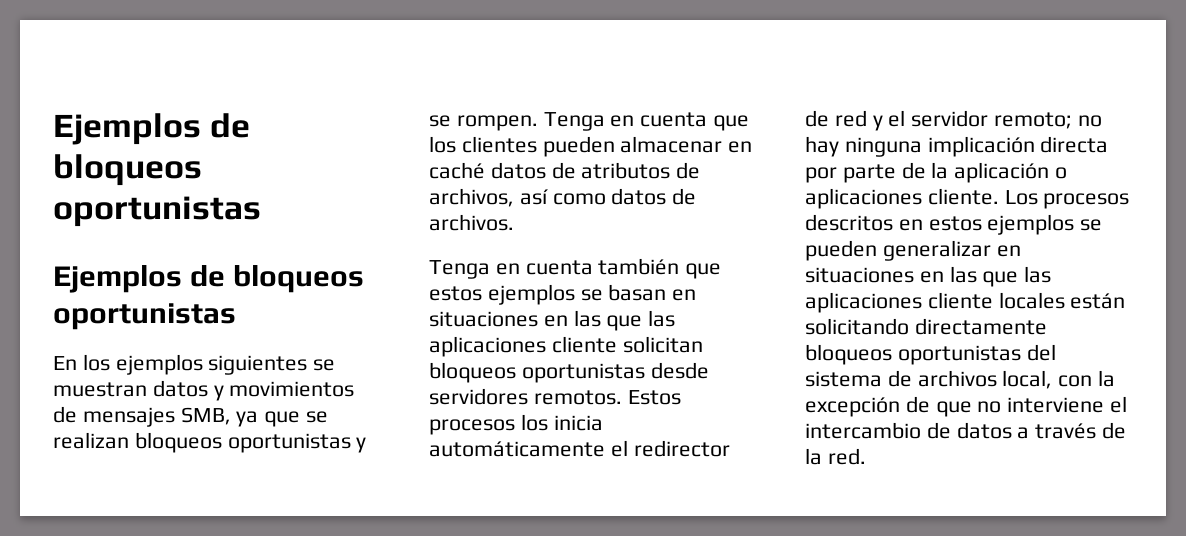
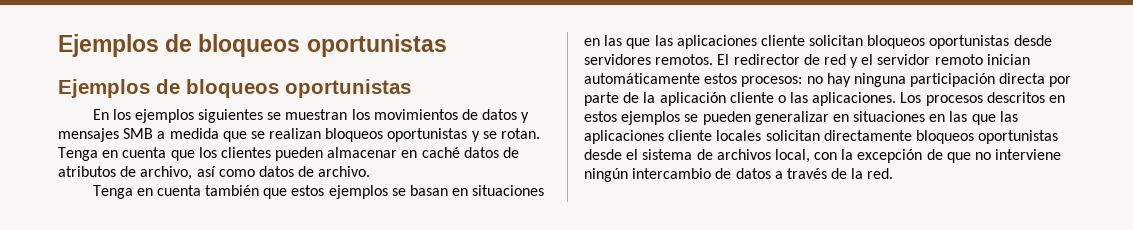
- En los ejemplos siguientes se muestran datos y movimientos de mensajes SMB, ya que se realizan bloqueos oportunistas y se rompen.
+ En los ejemplos siguientes se muestran los movimientos de datos y mensajes SMB a medida que se realizan bloqueos oportunistas y se rotan.
- Tenga en cuenta que los clientes pueden almacenar en caché datos de atributos de archivos, así como datos de archivos.
+ Tenga en cuenta que los clientes pueden almacenar en caché datos de atributos de archivo, así como datos de archivo.
- Estos procesos los inicia automáticamente el redirector de red y el servidor remoto; no hay ninguna implicación directa por parte de la aplicación o aplicaciones cliente.
+ El redirector de red y el servidor remoto inician automáticamente estos procesos: no hay ninguna participación directa por parte de la aplicación cliente o las aplicaciones.
- Los procesos descritos en estos ejemplos se pueden generalizar en situaciones en las que las aplicaciones cliente locales están solicitando directamente bloqueos oportunistas del sistema de archivos local, con la excepción de que no interviene el intercambio de datos a través de la red.
+ Los procesos descritos en estos ejemplos se pueden generalizar en situaciones en las que las aplicaciones cliente locales solicitan directamente bloqueos oportunistas desde el sistema de archivos local, con la excepción de que no interviene ningún intercambio de datos a través de la red.

